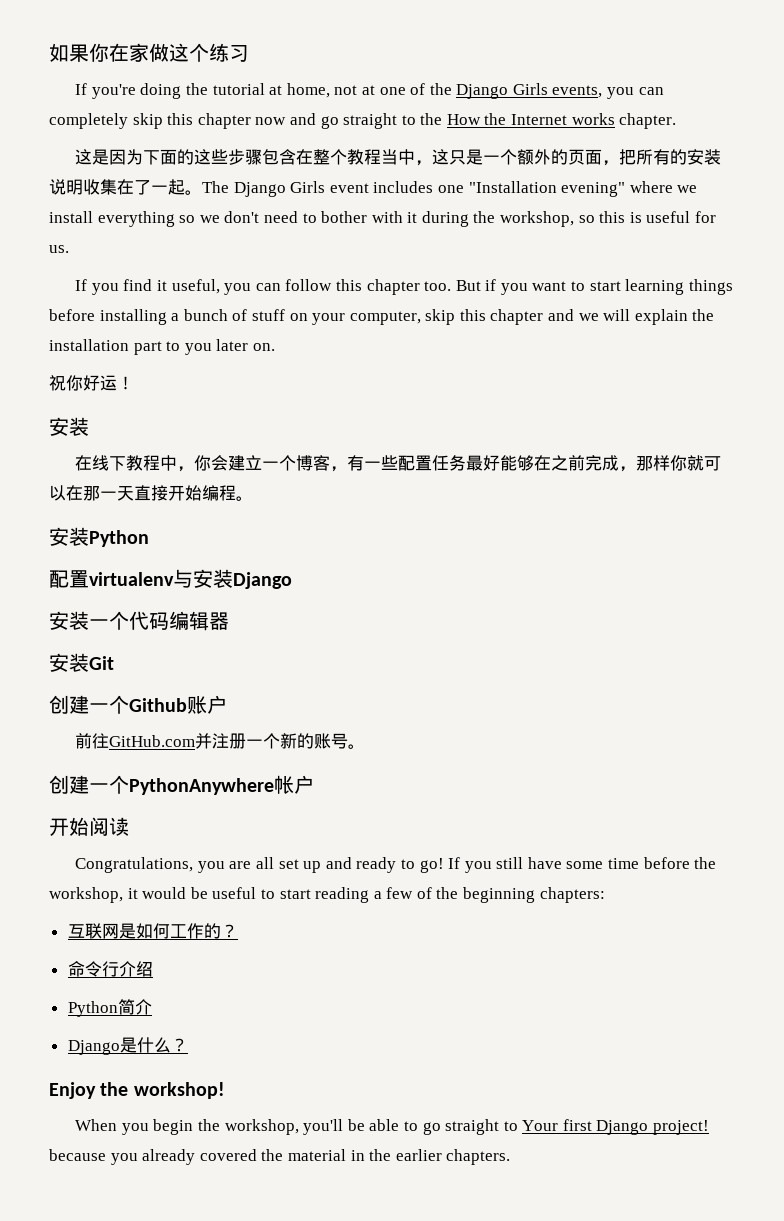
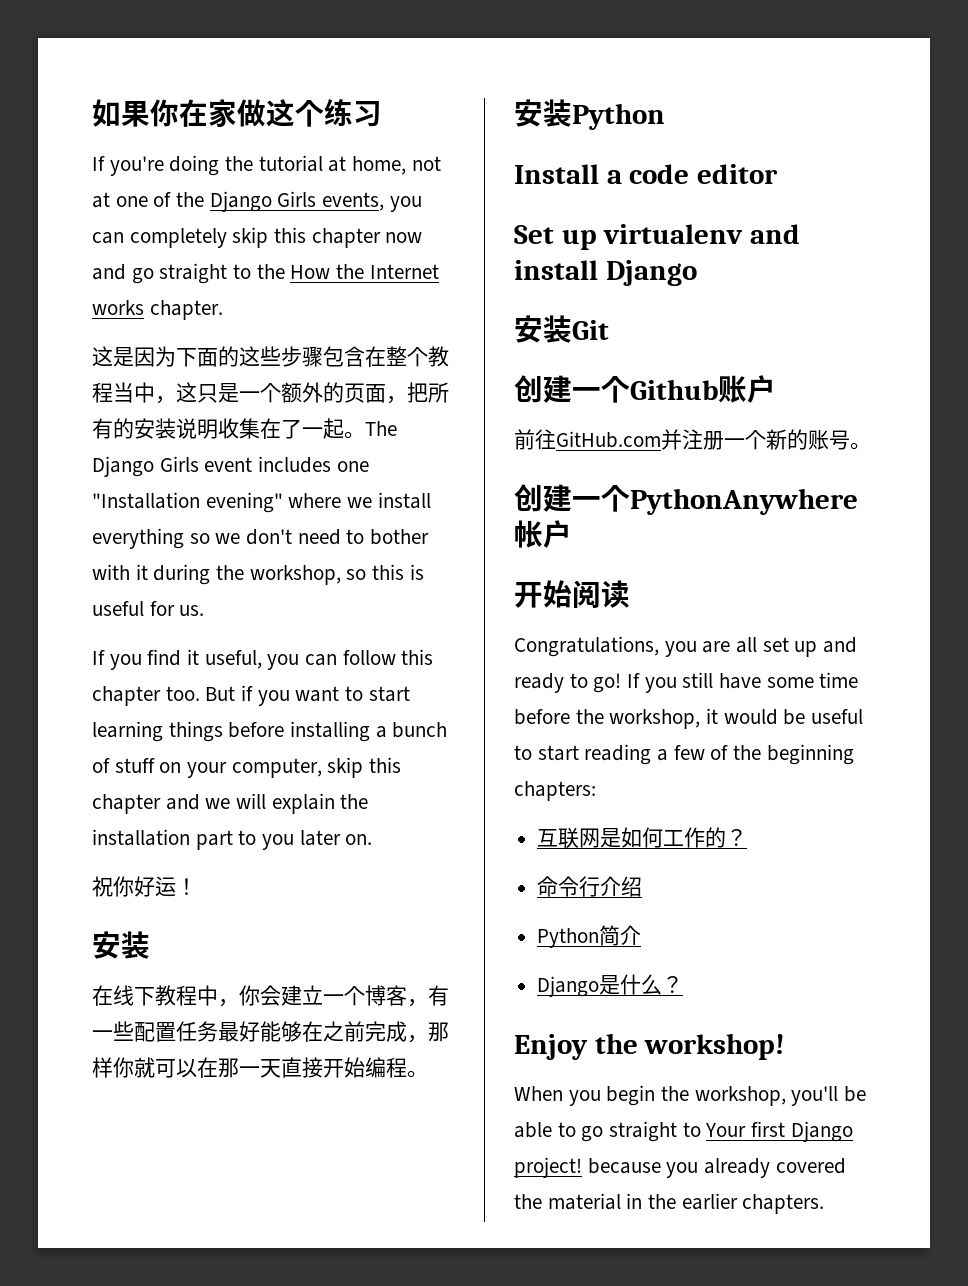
- 配置virtualenv与安装Django
- 安装一个代码编辑器
+ Install a code editor
+ Set up virtualenv and install Django

